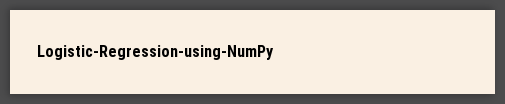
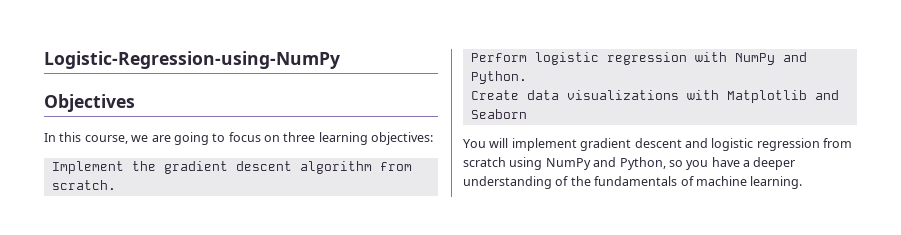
+ Objectives
+ In this course, we are going to focus on three learning objectives:
+ Implement the gradient descent algorithm from scratch.
+ Perform logistic regression with NumPy and Python.
+ Create data visualizations with Matplotlib and Seaborn
+ You will implement gradient descent and logistic regression from scratch using NumPy and Python, so you have a deeper understanding of the fundamentals of machine learning.

